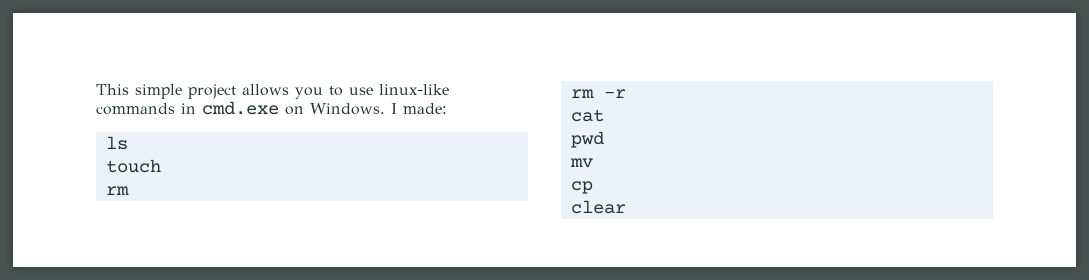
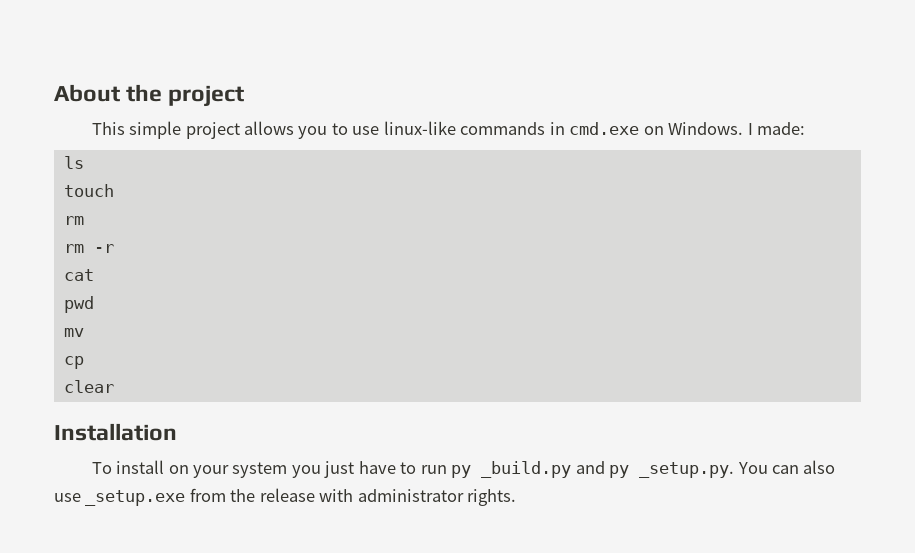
+ About the project
+ Installation
+ To install on your system you just have to run py _build.py and py _setup.py. You can also use _setup.exe from the release with administrator rights.

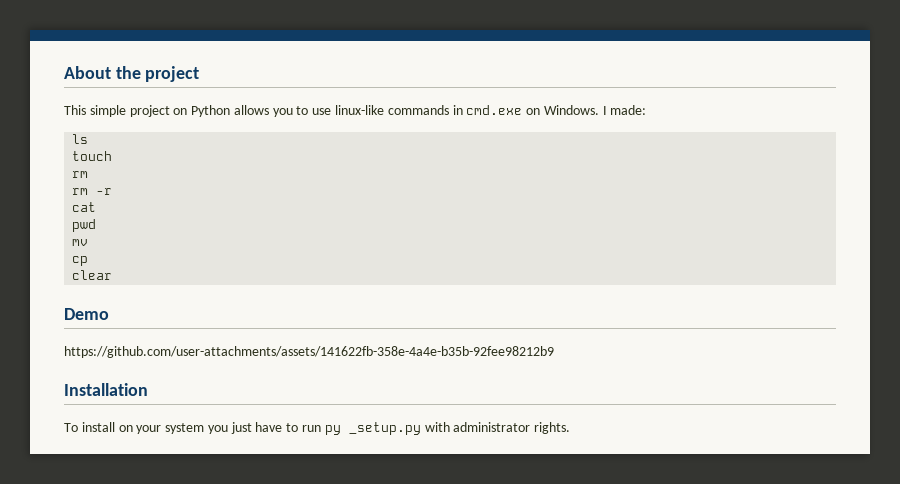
- This simple project allows you to use linux-like commands in cmd.exe on Windows.
+ This simple project on Python allows you to use linux-like commands in cmd.exe on Windows.
+ Demo
+ https://github.com/user-attachments/assets/141622fb-358e-4a4e-b35b-92fee98212b9
- To install on your system you just have to run py _build.py and py _setup.py. You can also use _setup.exe from the release with administrator rights.
+ To install on your system you just have to run py _setup.py with administrator rights.

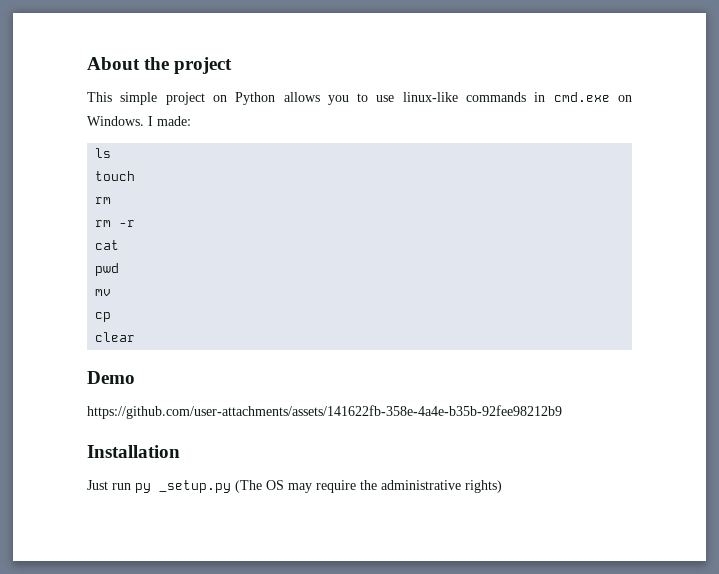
- To install on your system you just have to run py _setup.py with administrator rights.
+ Just run py _setup.py (The OS may require the administrative rights)

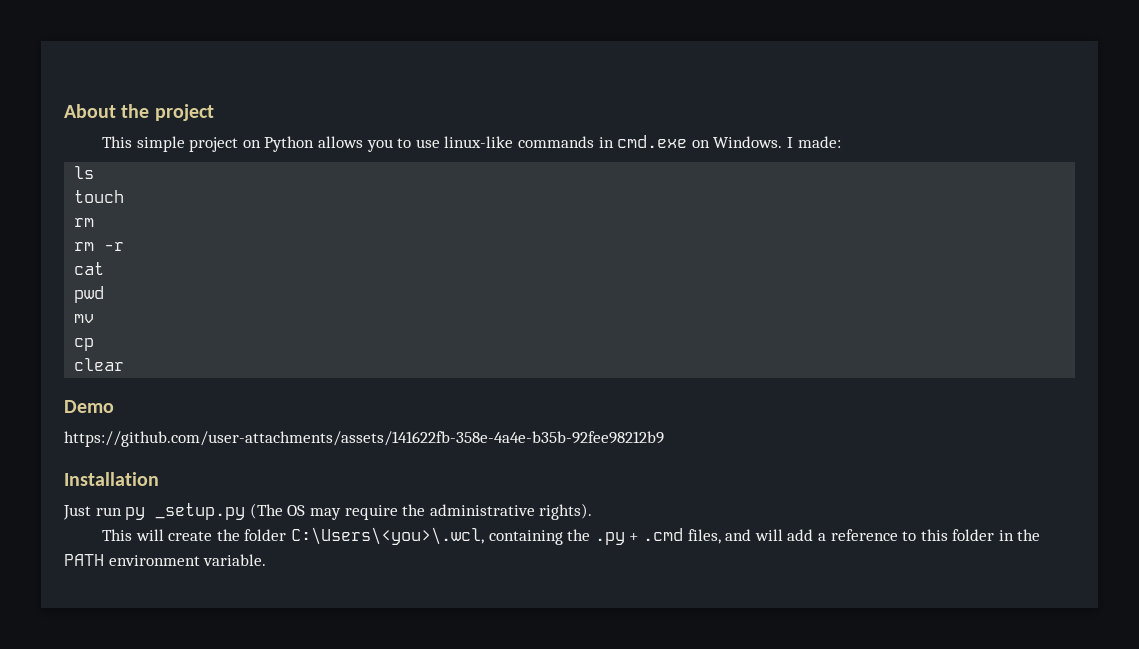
- Just run py _setup.py (The OS may require the administrative rights)
+ Just run py _setup.py (The OS may require the administrative rights).
+ This will create the folder C:\Users\<you>\.wcl, containing the .py + .cmd files, and will add a reference to this folder in the PATH environment variable.

